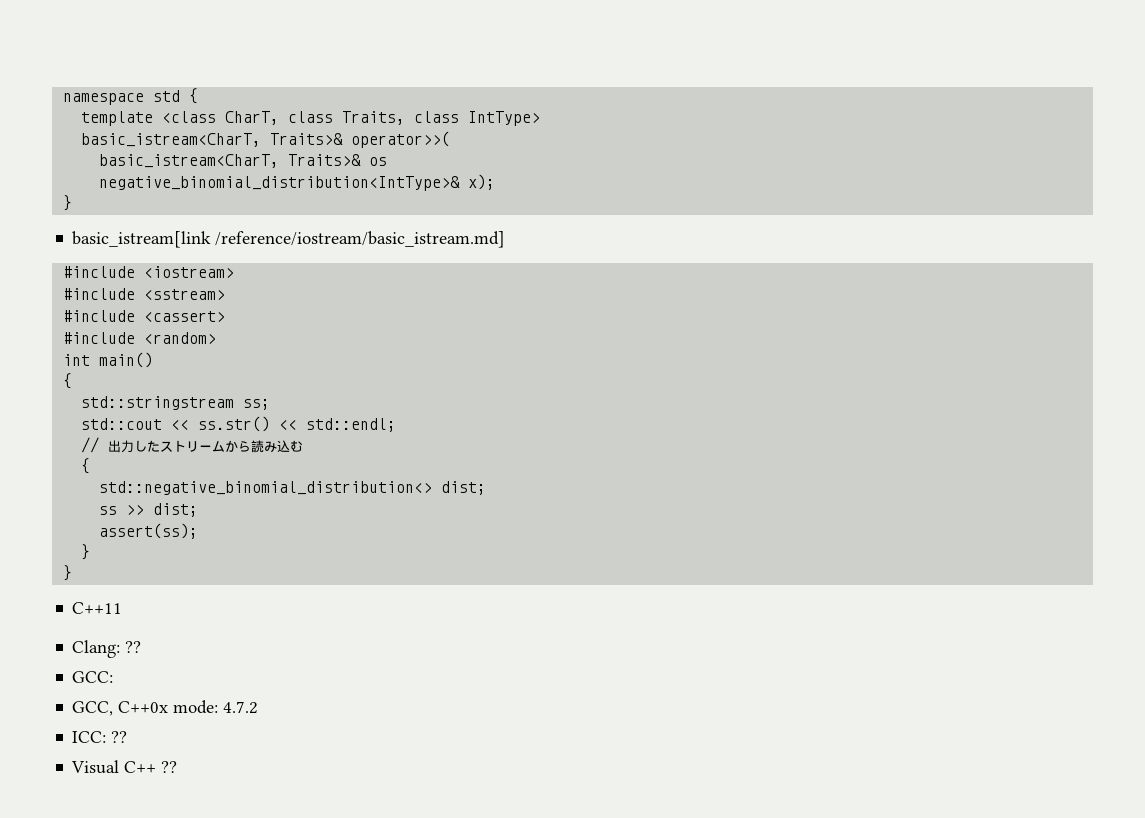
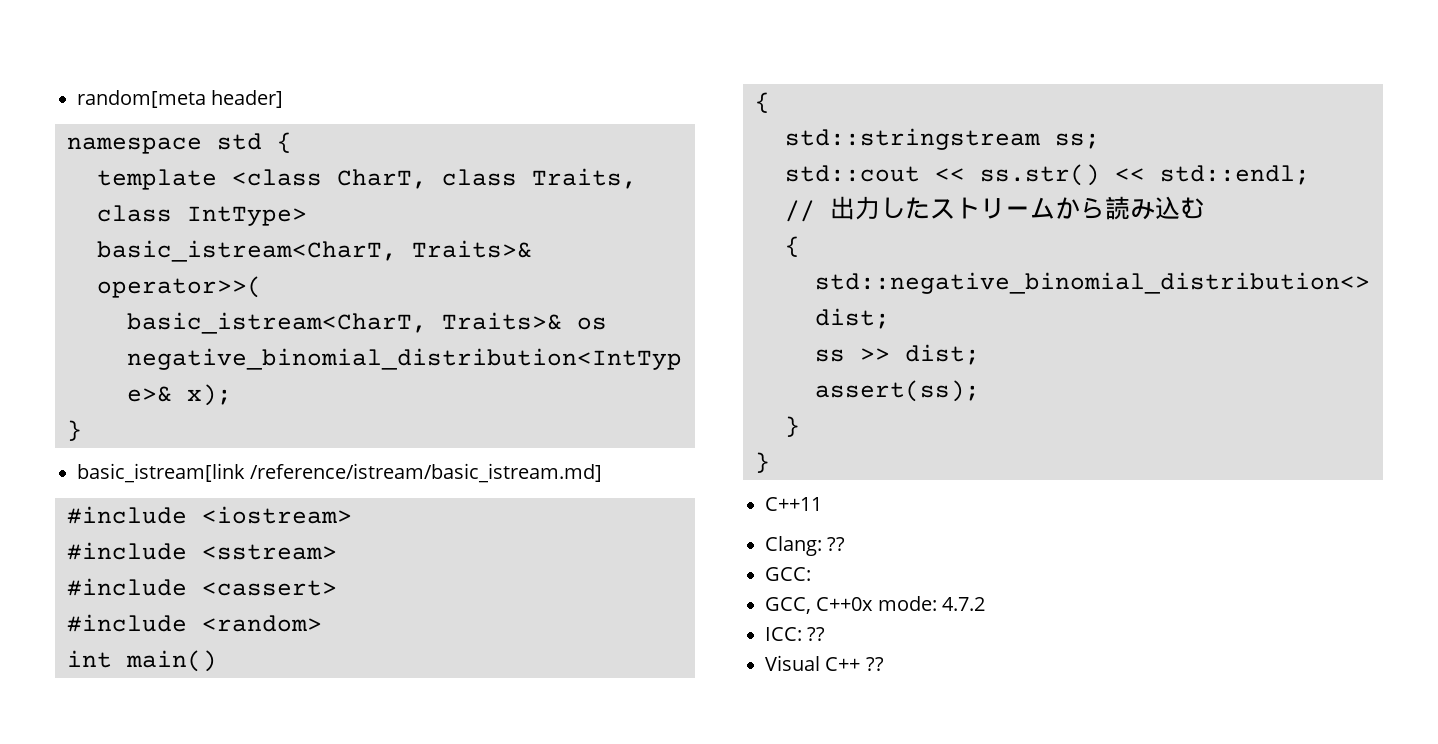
+ random[meta header]
- basic_istream[link /reference/iostream/basic_istream.md]
+ basic_istream[link /reference/istream/basic_istream.md]

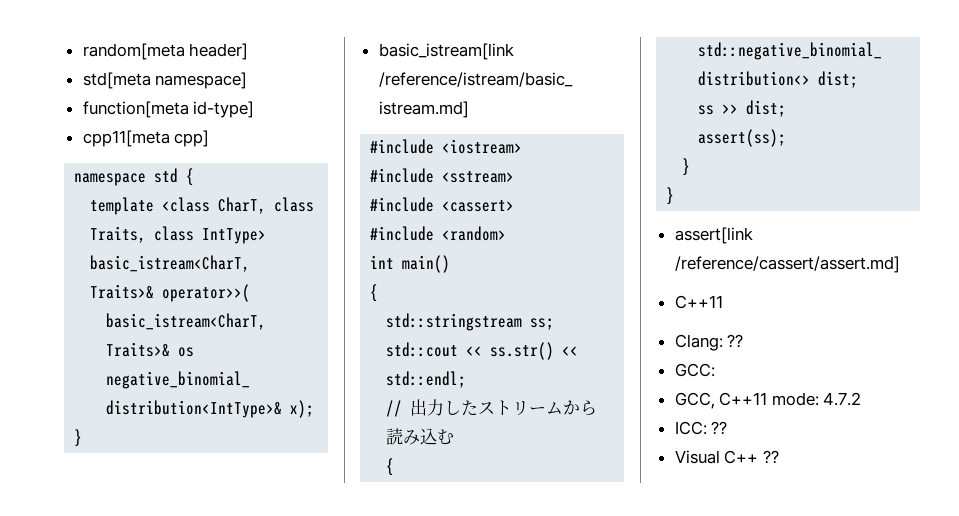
+ std[meta namespace]
+ function[meta id-type]
+ cpp11[meta cpp]
+ assert[link /reference/cassert/assert.md]
- GCC, C++0x mode: 4.7.2
+ GCC, C++11 mode: 4.7.2

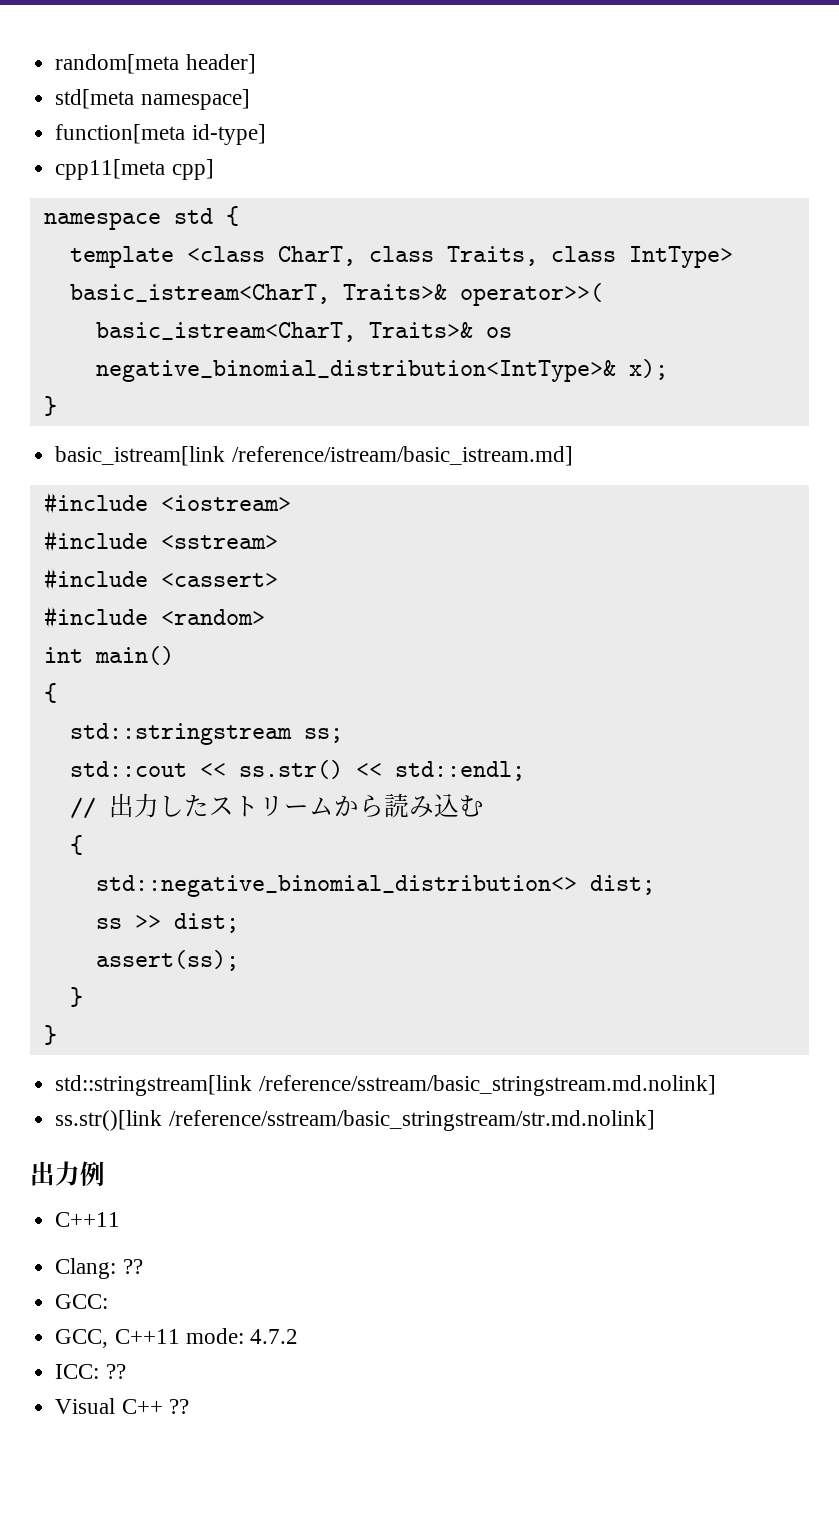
- assert[link /reference/cassert/assert.md]
+ std::stringstream[link /reference/sstream/basic_stringstream.md.nolink]
+ ss.str()[link /reference/sstream/basic_stringstream/str.md.nolink]
+ 出力例

